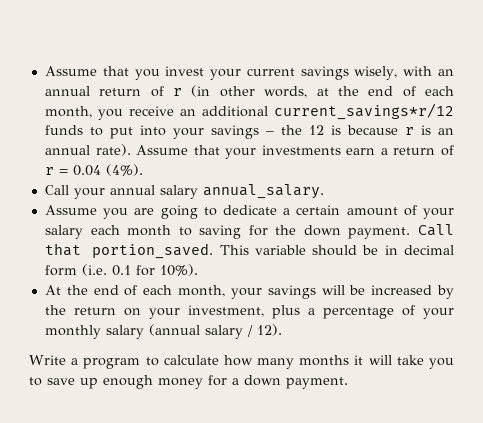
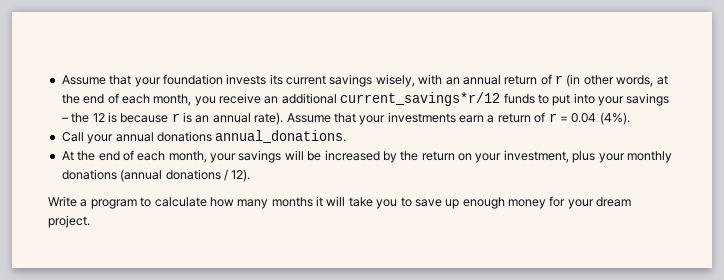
- Assume that you invest your current savings wisely, with an annual return of r (in other words, at the end of each month, you receive an additional current_savings*r/12 funds to put into your savings – the 12 is because r is an annual rate).
+ Assume that your foundation invests its current savings wisely, with an annual return of r (in other words, at the end of each month, you receive an additional current_savings*r/12 funds to put into your savings – the 12 is because r is an annual rate).
- Call your annual salary annual_salary.
- Assume you are going to dedicate a certain amount of your salary each month to saving for the down payment. Call that portion_saved. This variable should be in decimal form (i.e. 0.1 for 10%).
+ Call your annual donations annual_donations.
- At the end of each month, your savings will be increased by the return on your investment, plus a percentage of your monthly salary (annual salary / 12).
+ At the end of each month, your savings will be increased by the return on your investment, plus your monthly donations (annual donations / 12).
- Write a program to calculate how many months it will take you to save up enough money for a down payment.
+ Write a program to calculate how many months it will take you to save up enough money for your dream project.

